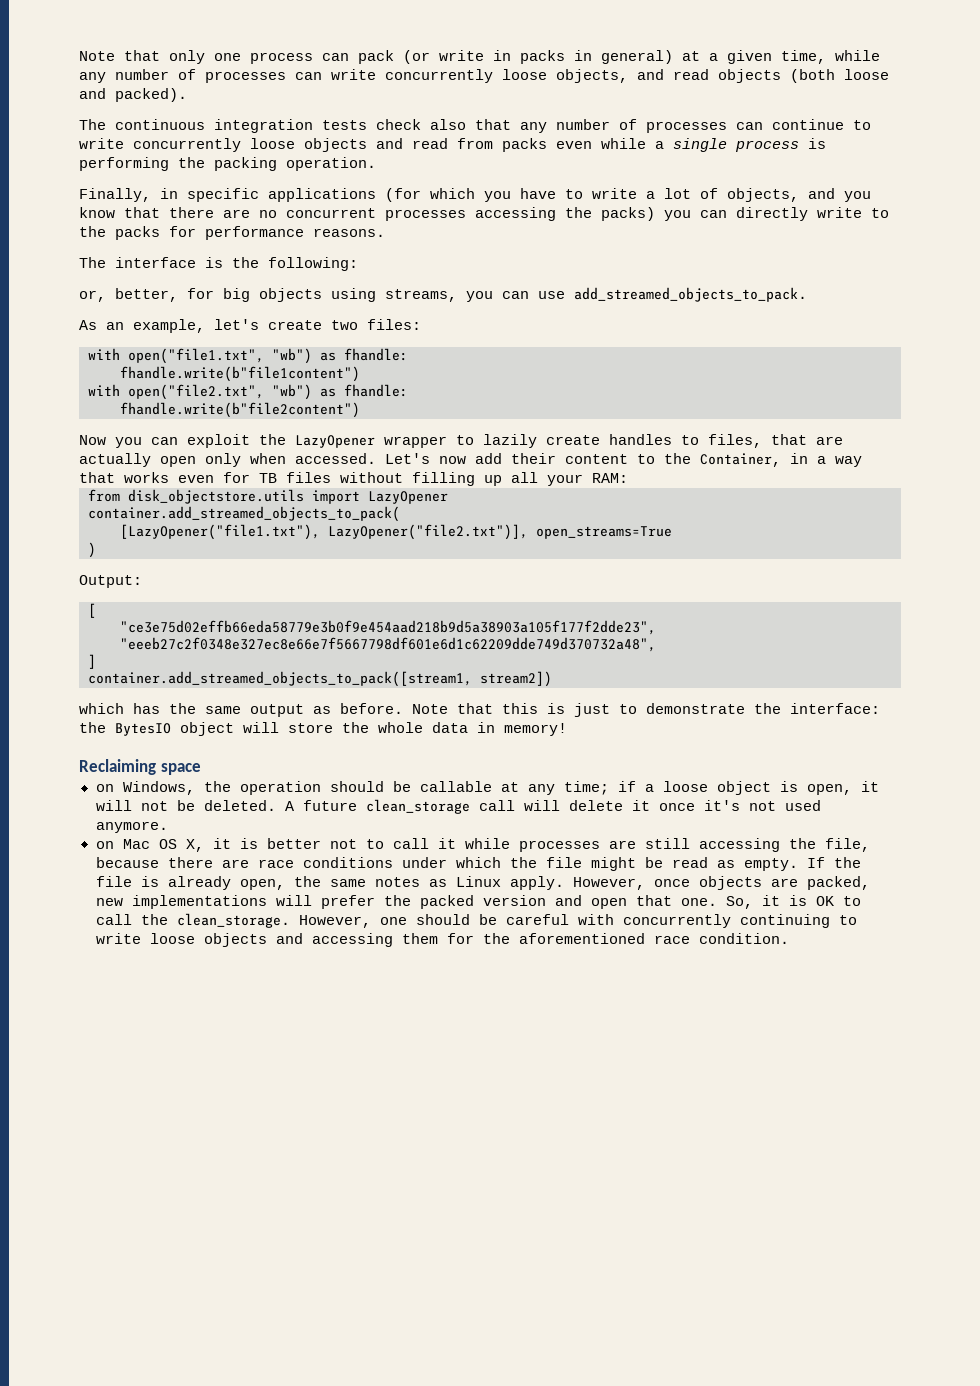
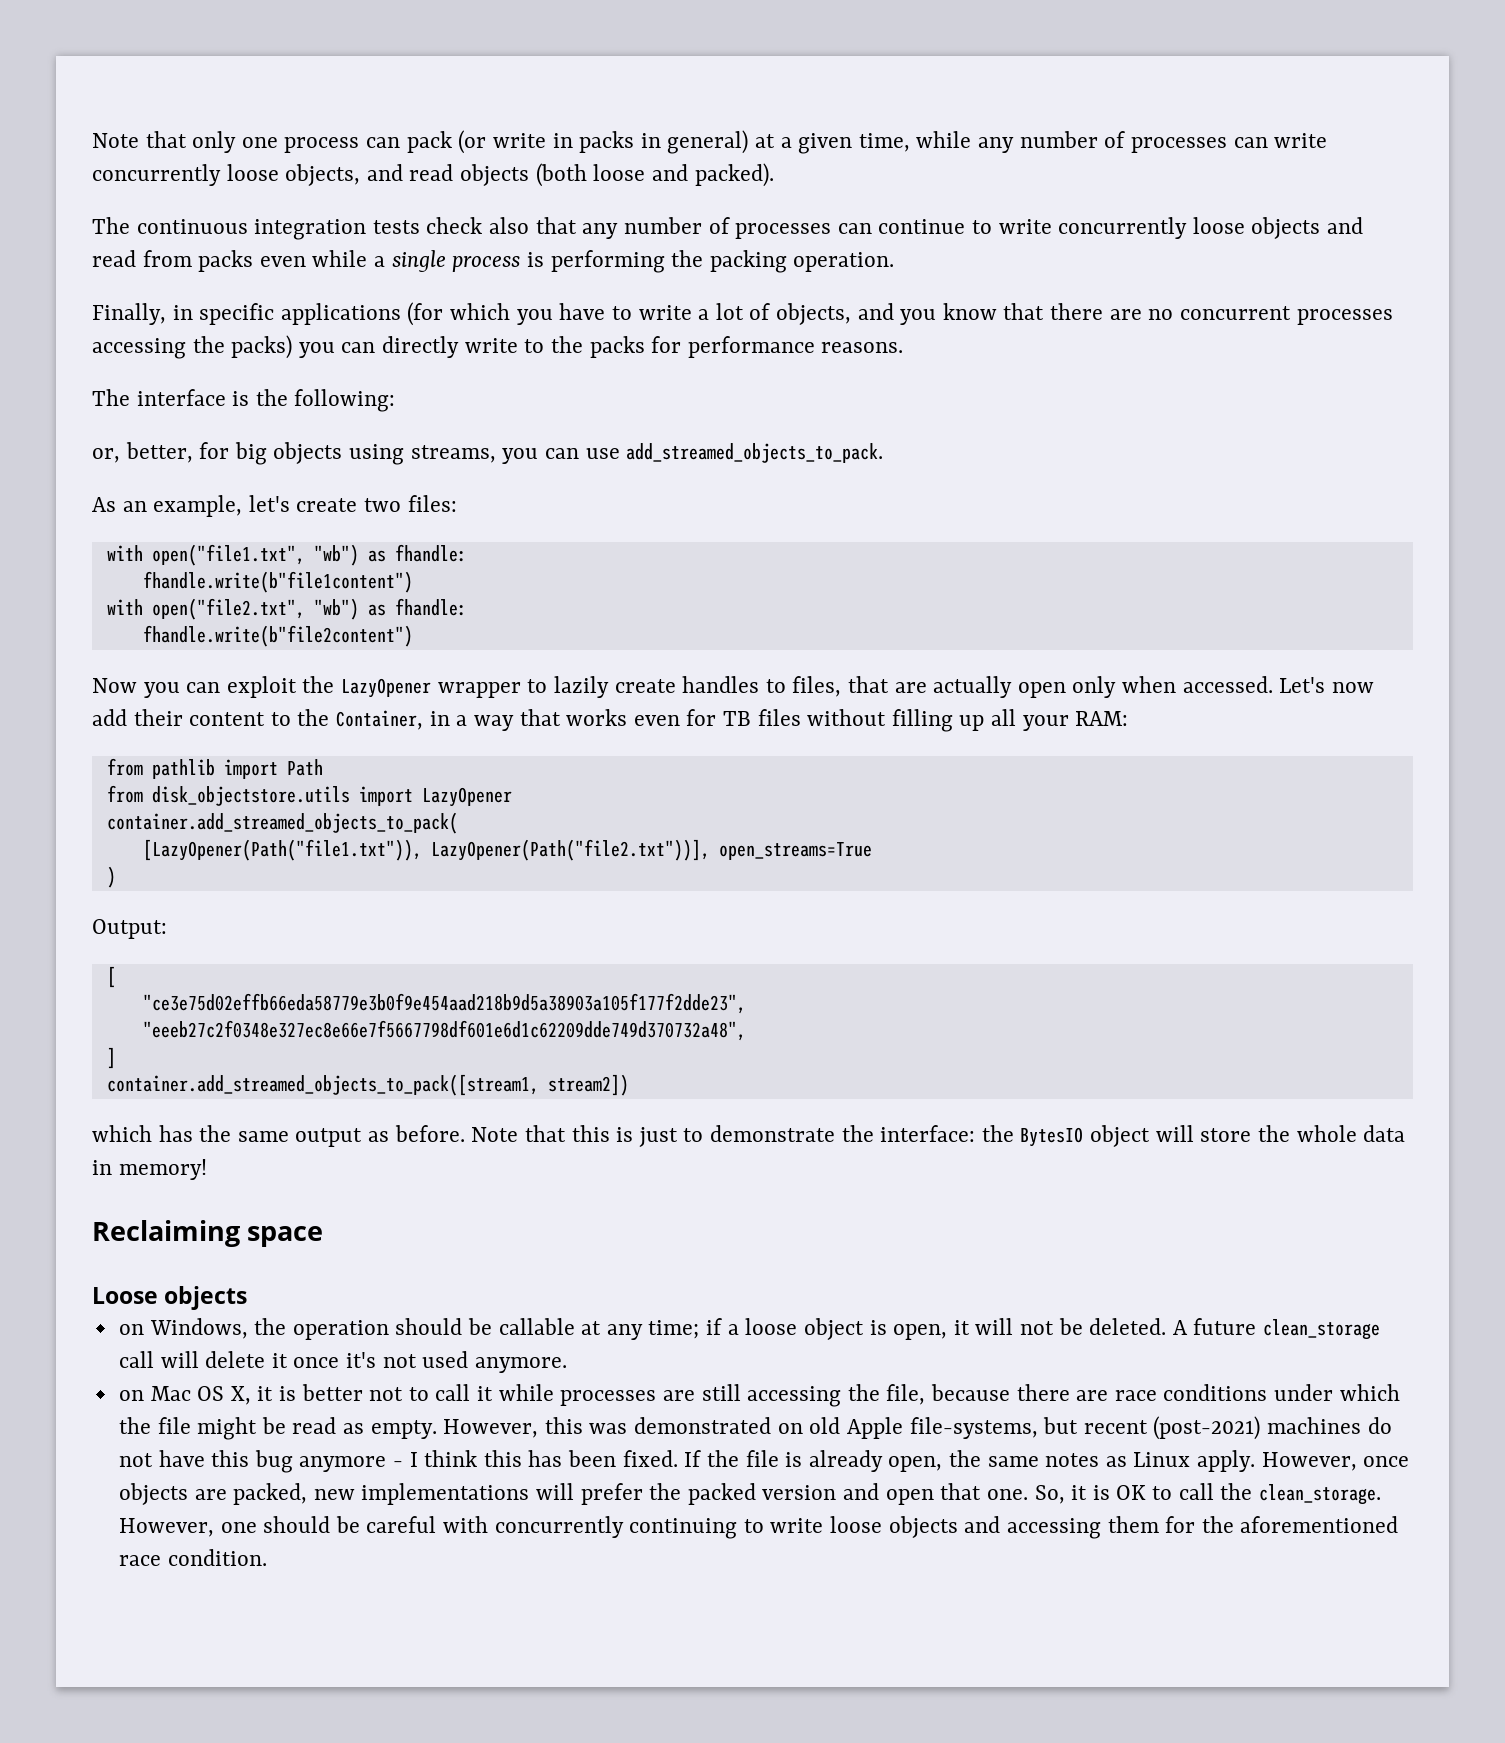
+ from pathlib import Path
- [LazyOpener("file1.txt"), LazyOpener("file2.txt")], open_streams=True
+ [LazyOpener(Path("file1.txt")), LazyOpener(Path("file2.txt"))], open_streams=True
+ Loose objects
+ However, this was demonstrated on old Apple file-systems, but recent (post-2021) machines do not have this bug anymore - I think this has been fixed.

